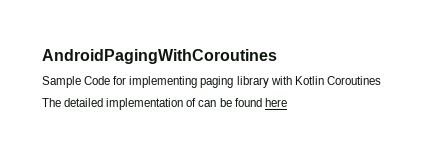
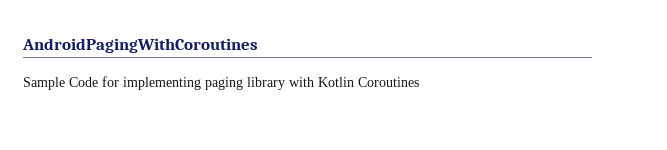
- The detailed implementation of can be found here

